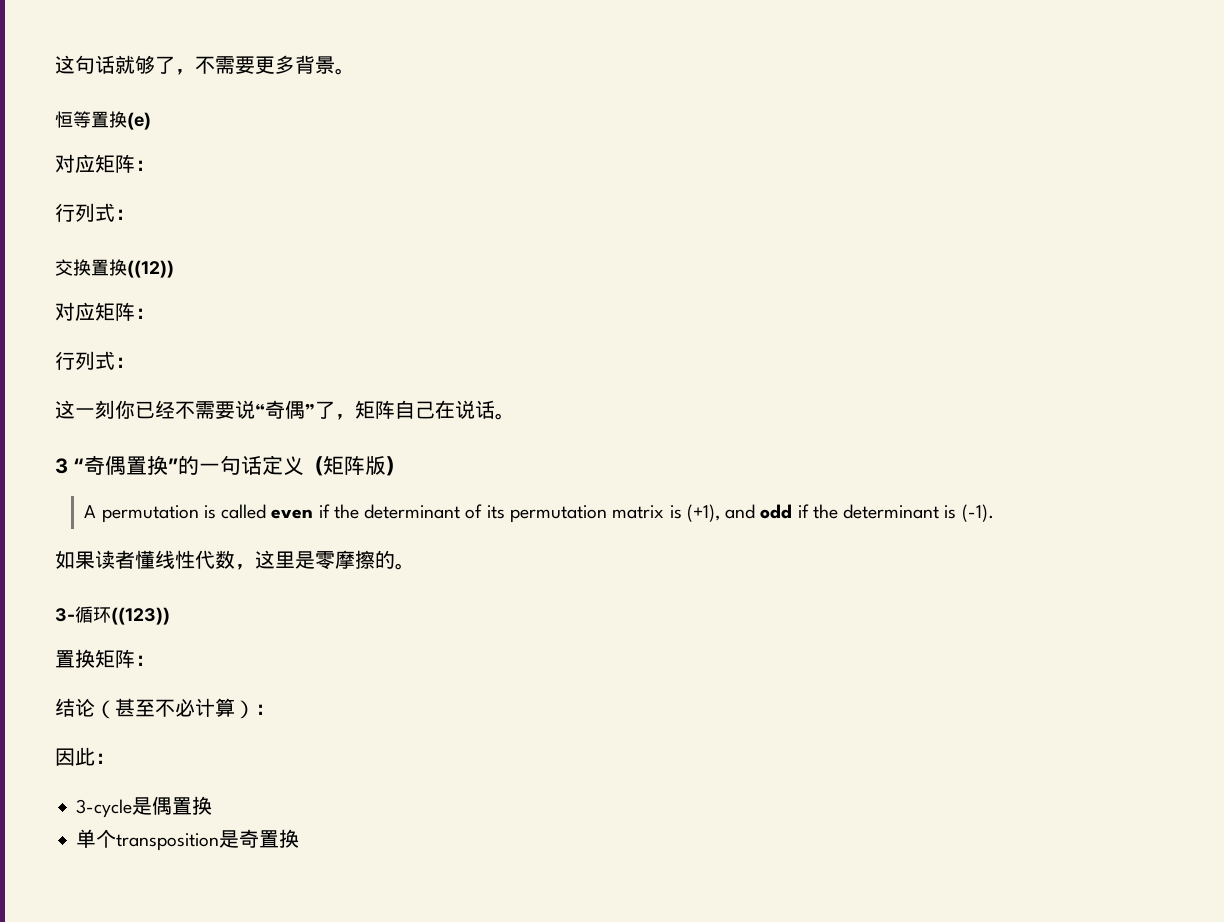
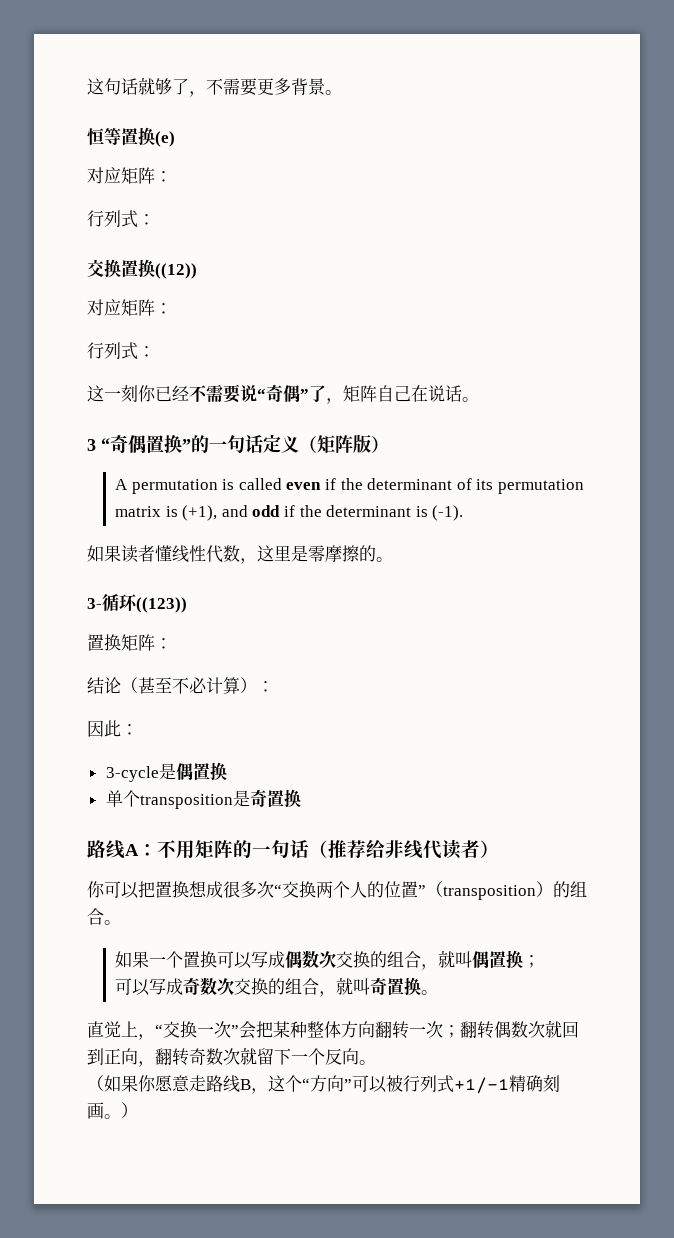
+ 路线A：不用矩阵的一句话（推荐给非线代读者）
+ 你可以把置换想成很多次“交换两个人的位置”（transposition）的组合。
+ 如果一个置换可以写成偶数次交换的组合，就叫偶置换；
+ 可以写成奇数次交换的组合，就叫奇置换。
+ 直觉上，“交换一次”会把某种整体方向翻转一次；翻转偶数次就回到正向，翻转奇数次就留下一个反向。
+ （如果你愿意走路线B，这个“方向”可以被行列式+1/-1精确刻画。）

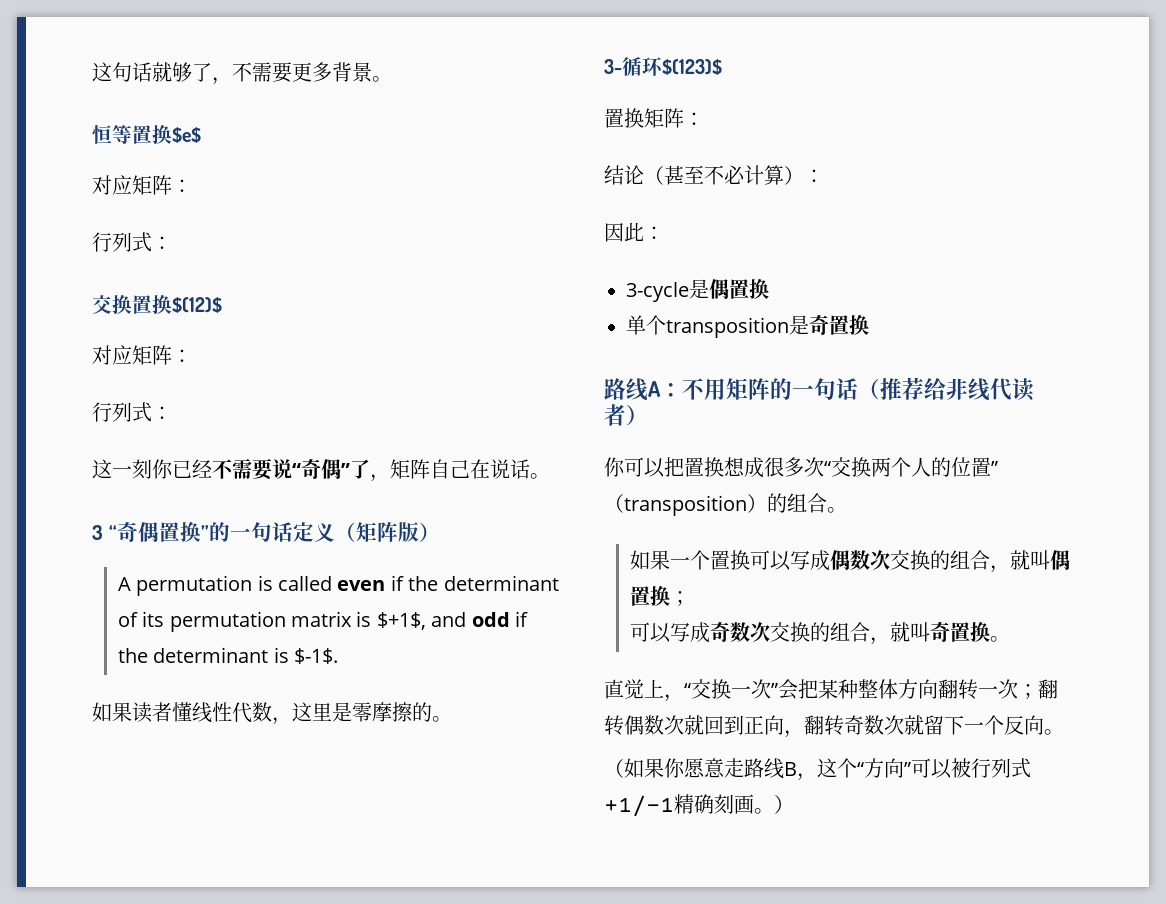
- 恒等置换(e)
+ 恒等置换$e$
- 交换置换((12))
+ 交换置换$(12)$
- A permutation is called even if the determinant of its permutation matrix is (+1), and odd if the determinant is (-1).
+ A permutation is called even if the determinant of its permutation matrix is $+1$, and odd if the determinant is $-1$.
- 3-循环((123))
+ 3-循环$(123)$

